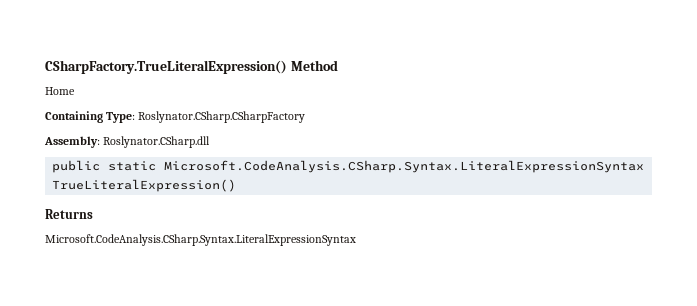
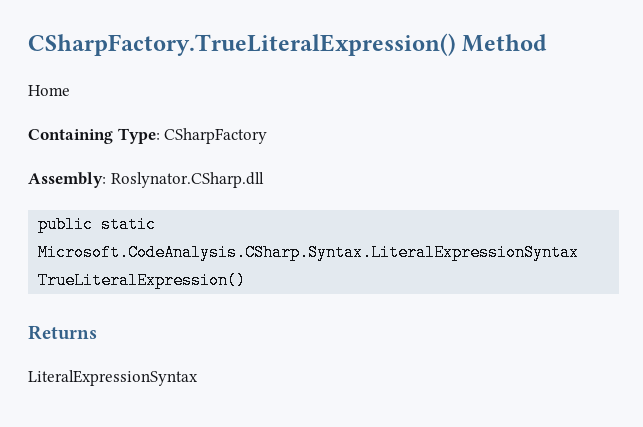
- Containing Type: Roslynator.CSharp.CSharpFactory
+ Containing Type: CSharpFactory
  Returns
- Microsoft.CodeAnalysis.CSharp.Syntax.LiteralExpressionSyntax
+ LiteralExpressionSyntax

